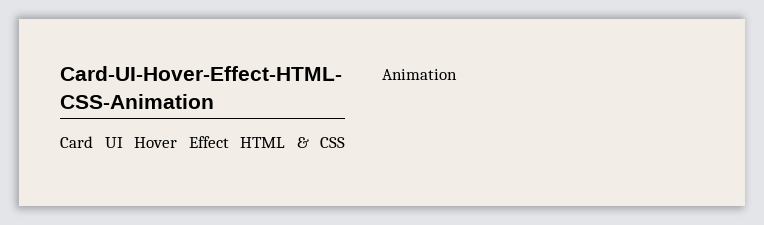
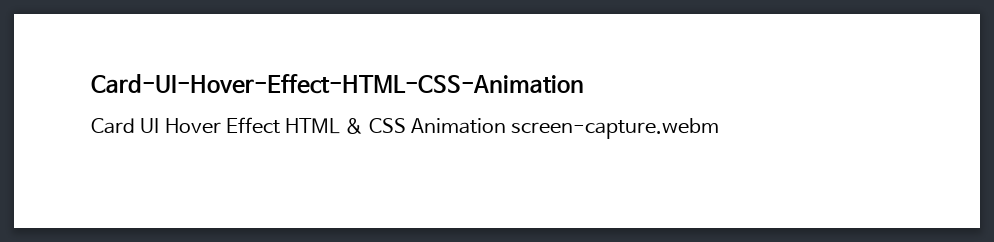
- Card UI Hover Effect HTML & CSS Animation
+ Card UI Hover Effect HTML & CSS Animation screen-capture.webm

